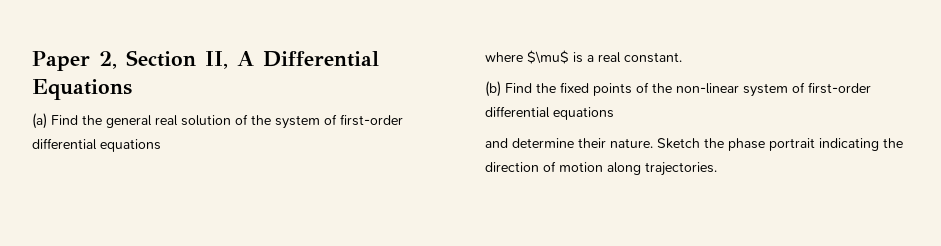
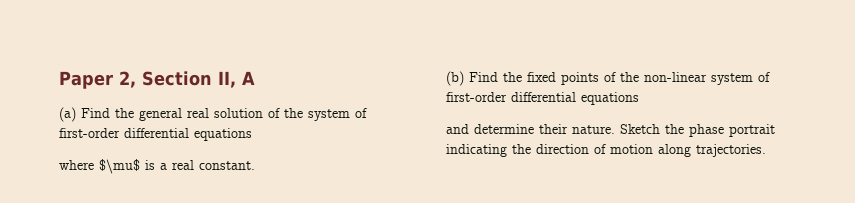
- Paper 2, Section II, A Differential Equations
+ Paper 2, Section II, A

